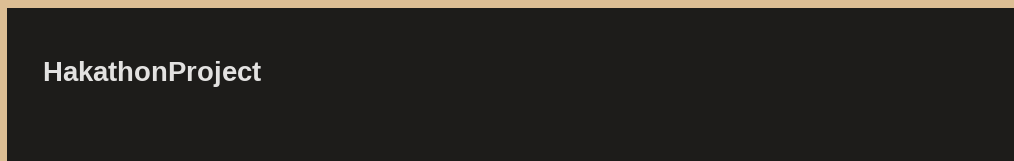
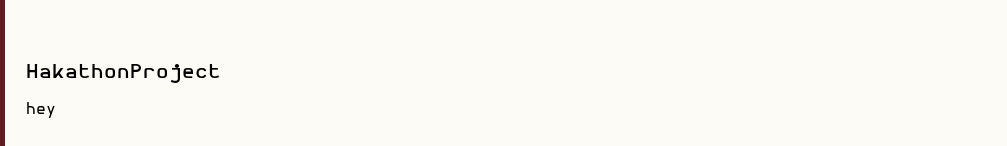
+ hey

